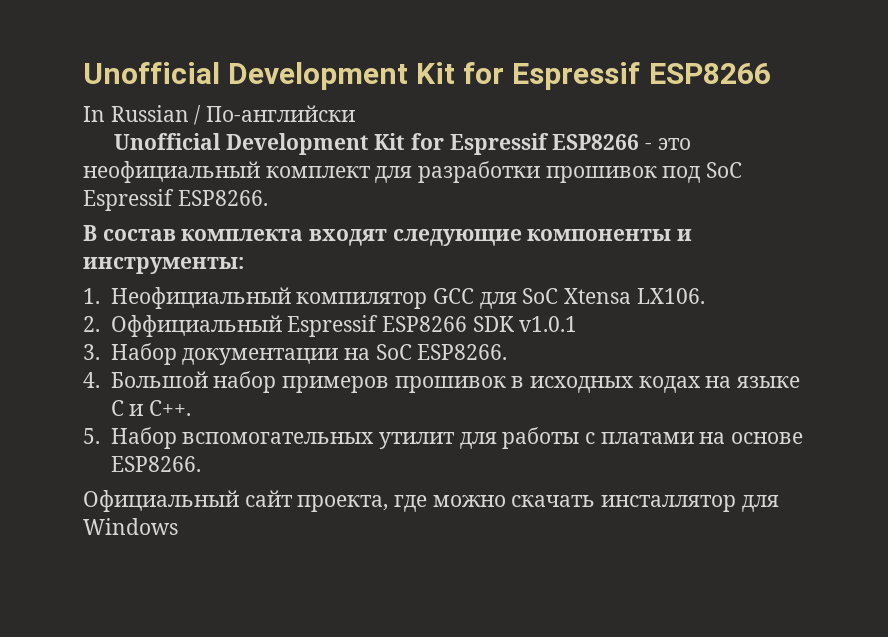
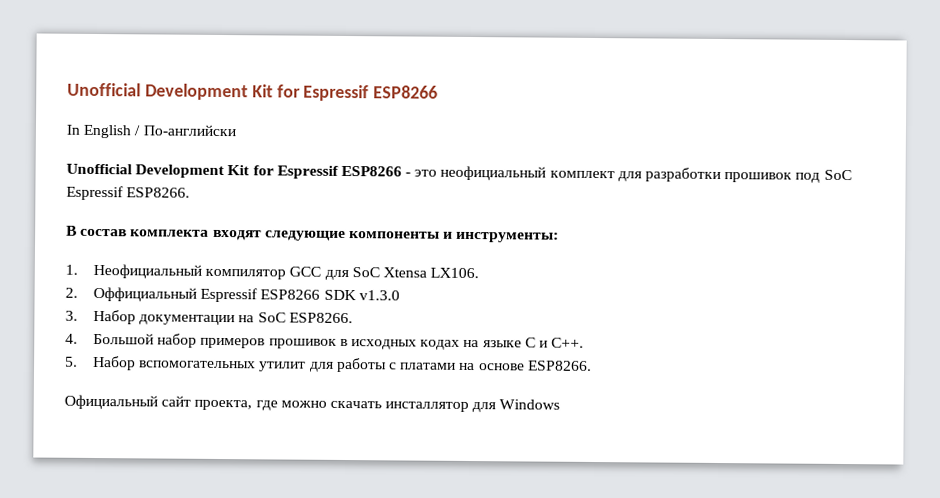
- In Russian / По-английски
+ In English / По-английски
- 2. Оффициальный Espressif ESP8266 SDK v1.0.1
+ 2. Оффициальный Espressif ESP8266 SDK v1.3.0

